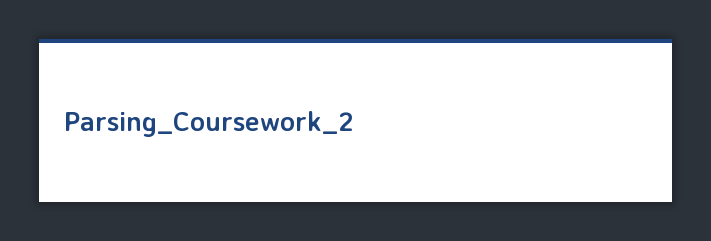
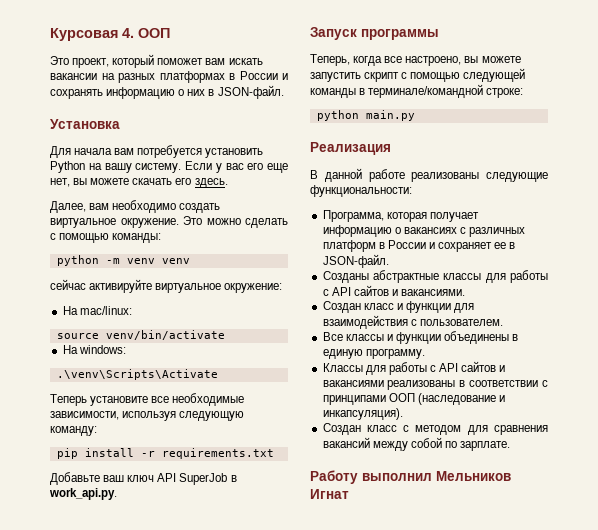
- Parsing_Coursework_2
+ Курсовая 4. ООП
+ Это проект, который поможет вам искать вакансии на разных платформах в России и сохранять информацию о них в JSON-файл.
+ Установка
+ Для начала вам потребуется установить Python на вашу систему. Если у вас его еще нет, вы можете скачать его здесь.
+ Далее, вам необходимо создать виртуальное окружение. Это можно сделать с помощью команды:
+ python -m venv venv
+ сейчас активируйте виртуальное окружение:
+ На mac/linux:
+ source venv/bin/activate
+ На windows:
+ .\venv\Scripts\Activate
+ Теперь установите все необходимые зависимости, используя следующую команду:
+ pip install -r requirements.txt
+ Добавьте ваш ключ API SuperJob в work_api.py.
+ Запуск программы
+ Теперь, когда все настроено, вы можете запустить скрипт с помощью следующей команды в терминале/командной строке:
+ python main.py
+ Реализация
+ В данной работе реализованы следующие функциональности:
+ Программа, которая получает информацию о вакансиях с различных платформ в России и сохраняет ее в JSON-файл.
+ Созданы абстрактные классы для работы с API сайтов и вакансиями.
+ Создан класс и функции для взаимодействия с пользователем.
+ Все классы и функции объединены в единую программу.
+ Классы для работы с API сайтов и вакансиями реализованы в соответствии с принципами ООП (наследование и инкапсуляция).
+ Создан класс с методом для сравнения вакансий между собой по зарплате.
+ Работу выполнил Мельников Игнат

